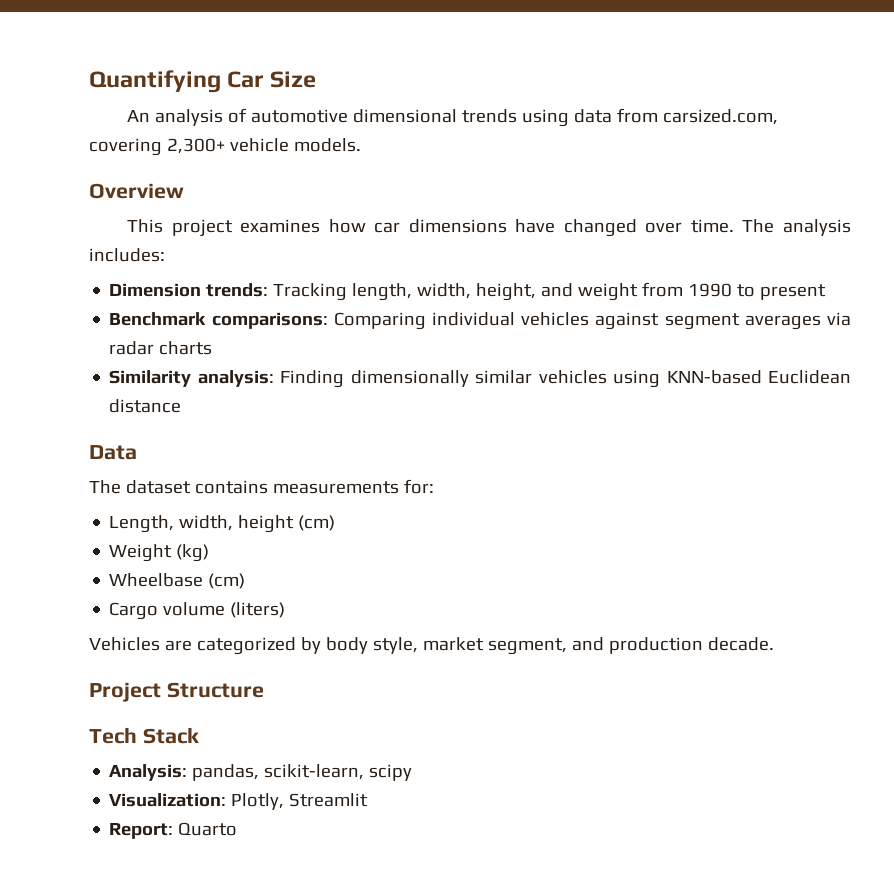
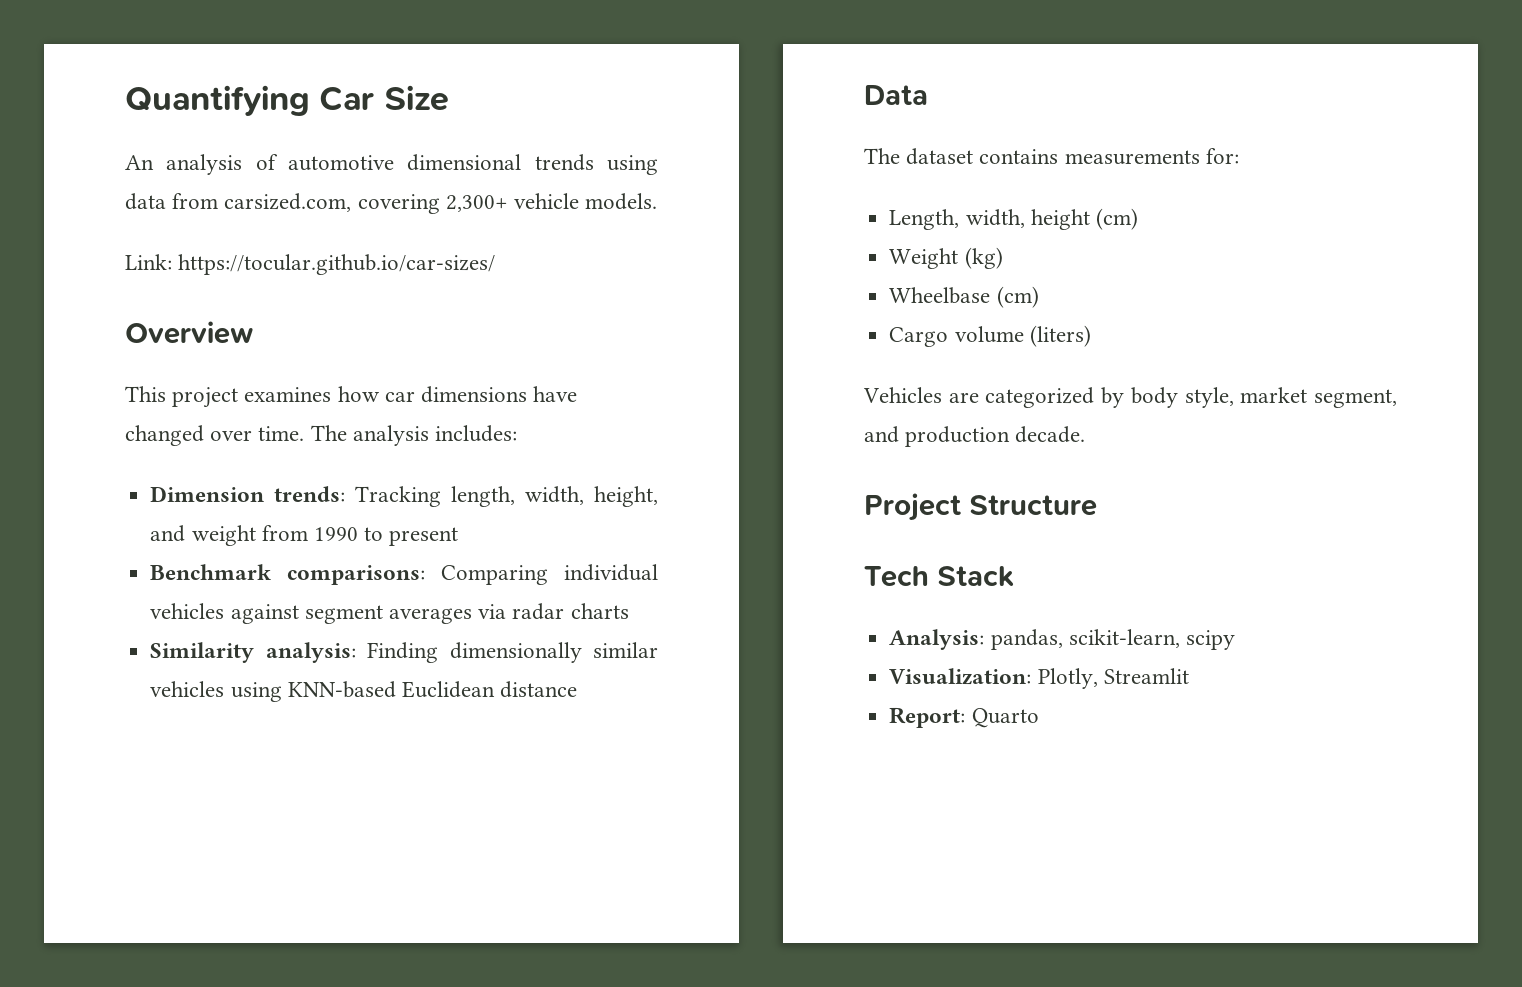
+ Link: https://tocular.github.io/car-sizes/

